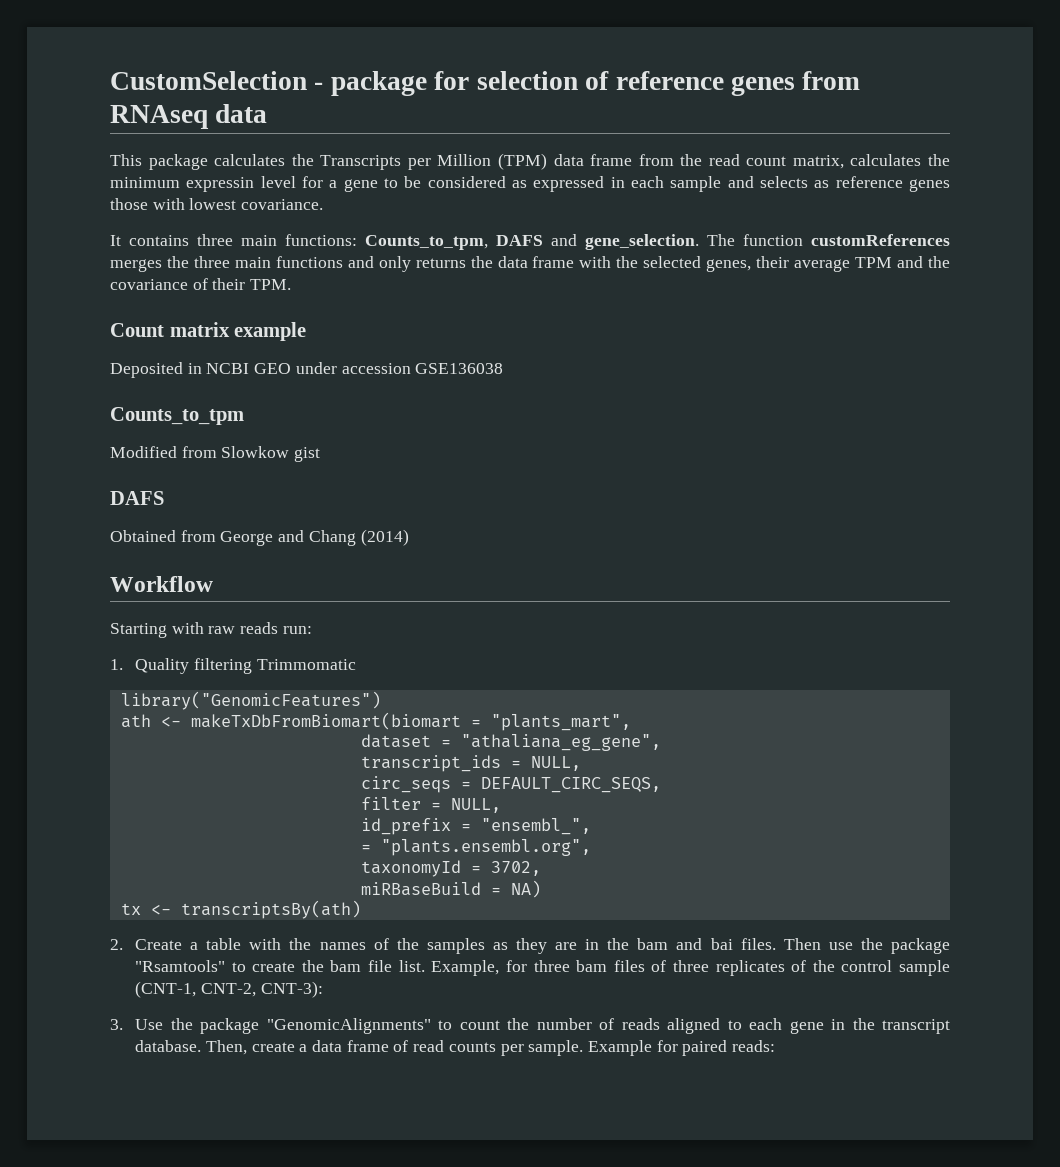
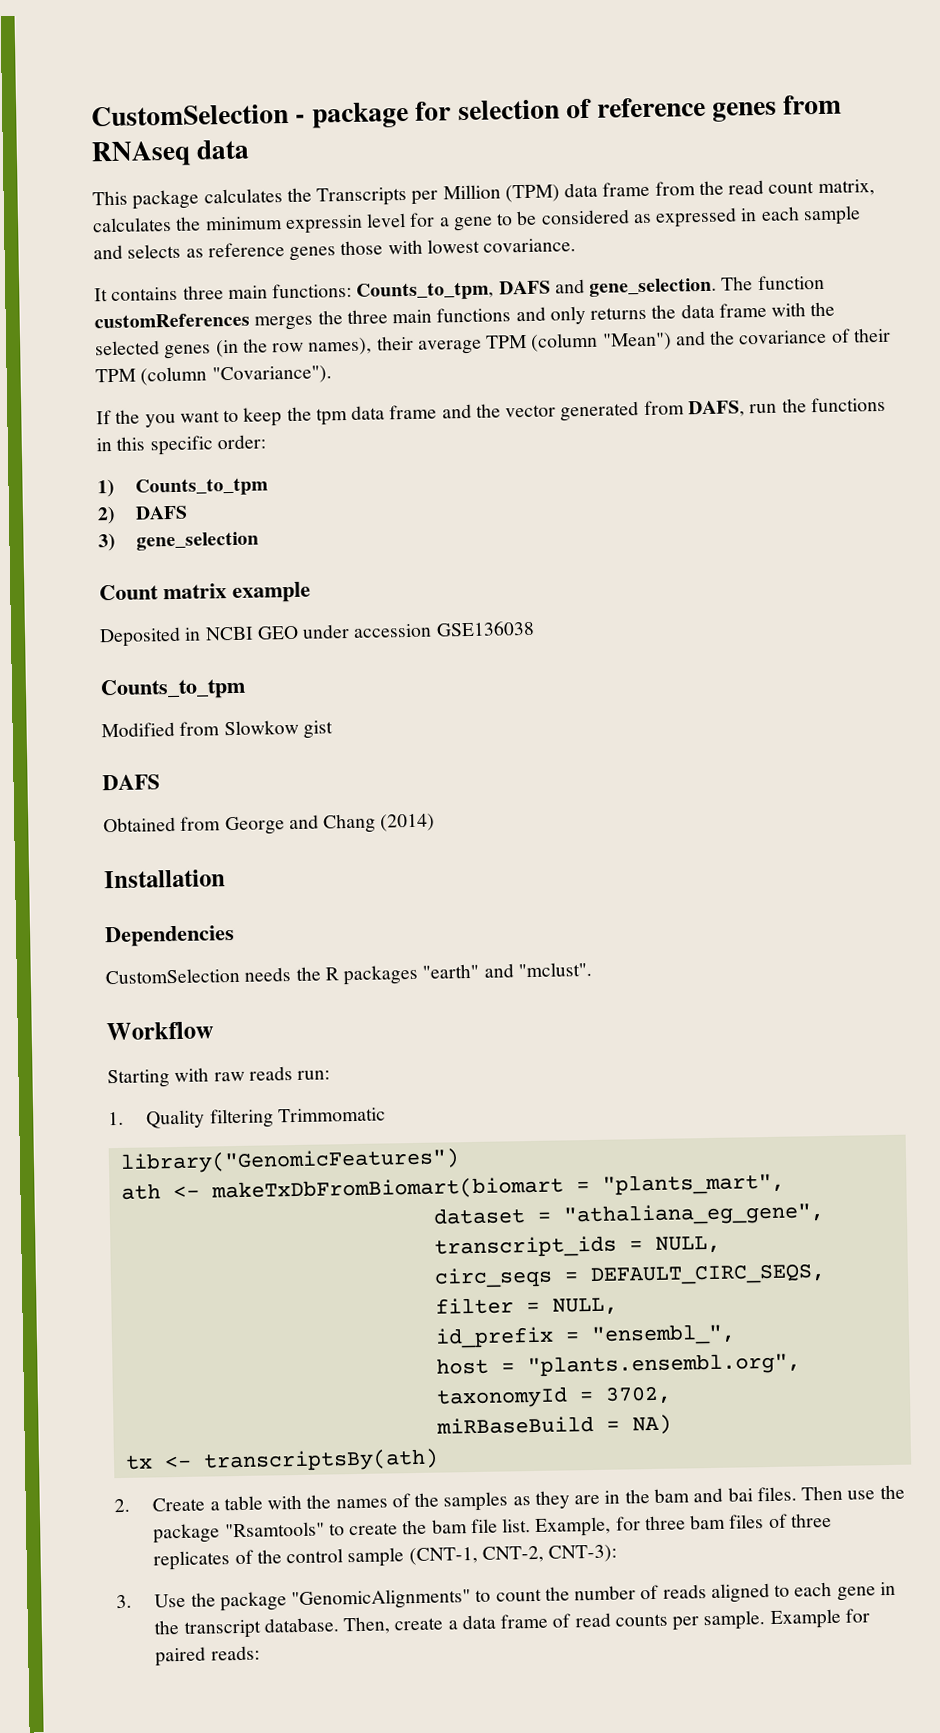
- The function customReferences merges the three main functions and only returns the data frame with the selected genes, their average TPM and the covariance of their TPM.
+ The function customReferences merges the three main functions and only returns the data frame with the selected genes (in the row names), their average TPM (column "Mean") and the covariance of their TPM (column "Covariance").
+ If the you want to keep the tpm data frame and the vector generated from DAFS, run the functions in this specific order:
+ 1) Counts_to_tpm
+ 2) DAFS
+ 3) gene_selection
+ Installation
+ Dependencies
+ CustomSelection needs the R packages "earth" and "mclust".
- = "plants.ensembl.org",
+ host = "plants.ensembl.org",

